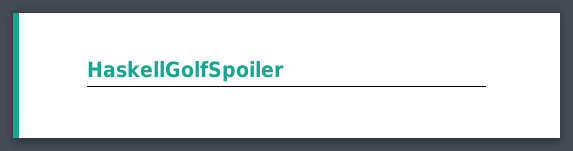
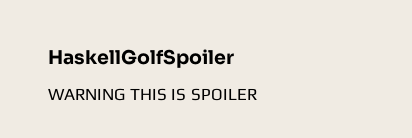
+ WARNING THIS IS SPOILER

